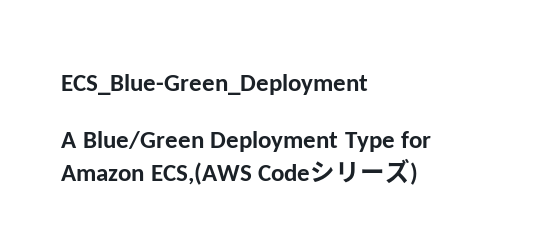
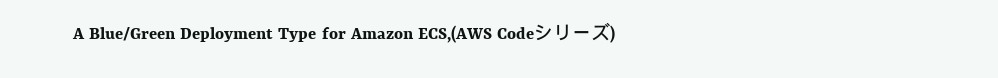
- ECS_Blue-Green_Deployment

